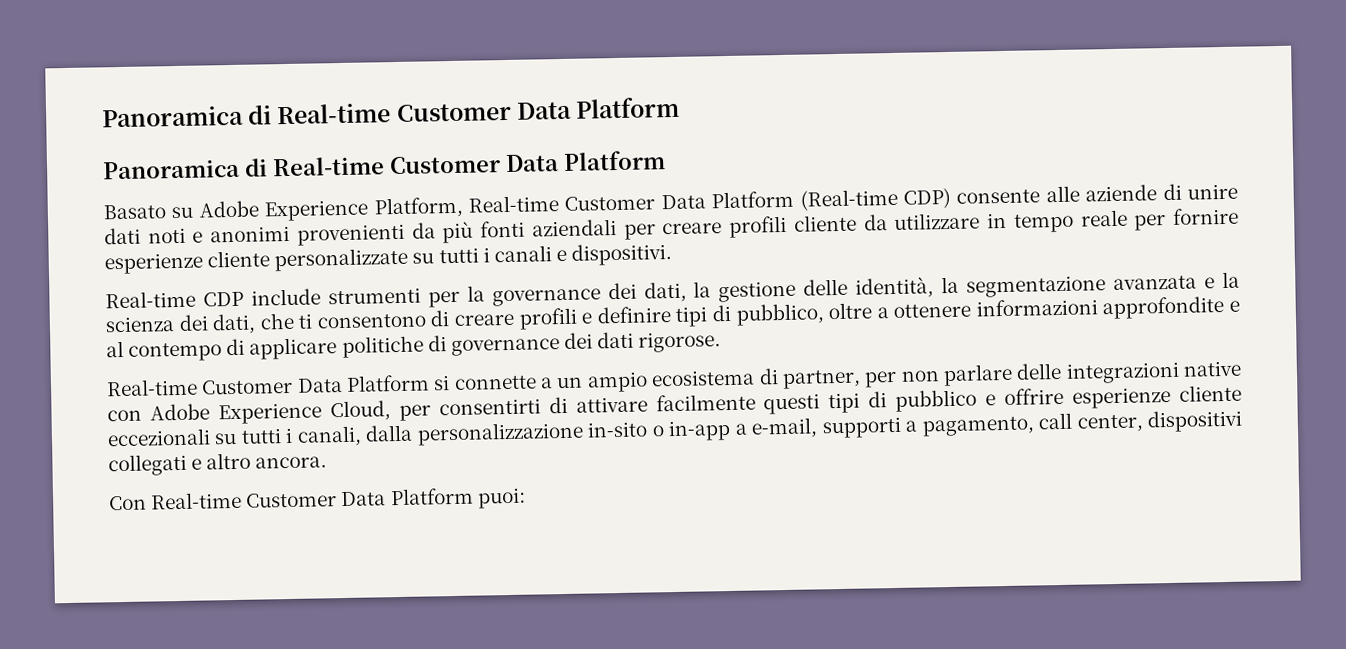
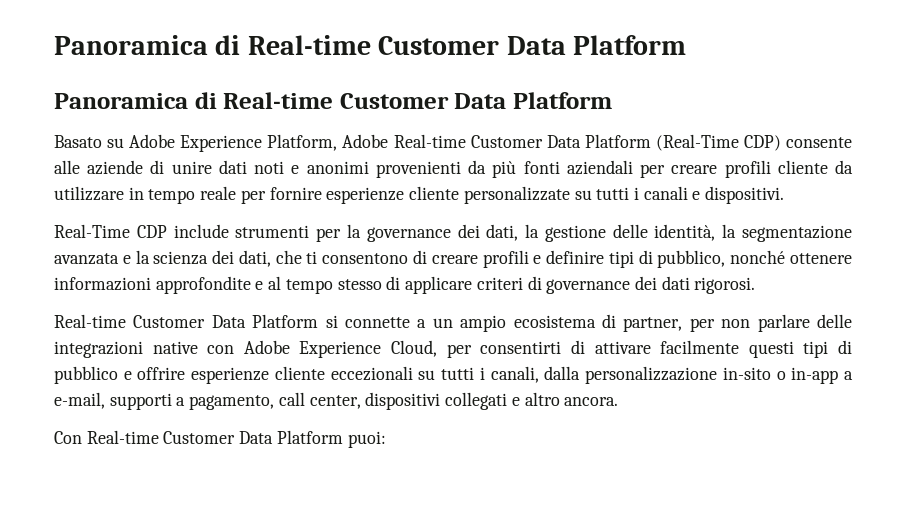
- Basato su Adobe Experience Platform, Real-time Customer Data Platform (Real-time CDP) consente alle aziende di unire dati noti e anonimi provenienti da più fonti aziendali per creare profili cliente da utilizzare in tempo reale per fornire esperienze cliente personalizzate su tutti i canali e dispositivi.
+ Basato su Adobe Experience Platform, Adobe Real-time Customer Data Platform (Real-Time CDP) consente alle aziende di unire dati noti e anonimi provenienti da più fonti aziendali per creare profili cliente da utilizzare in tempo reale per fornire esperienze cliente personalizzate su tutti i canali e dispositivi.
- Real-time CDP include strumenti per la governance dei dati, la gestione delle identità, la segmentazione avanzata e la scienza dei dati, che ti consentono di creare profili e definire tipi di pubblico, oltre a ottenere informazioni approfondite e al contempo di applicare politiche di governance dei dati rigorose.
+ Real-Time CDP include strumenti per la governance dei dati, la gestione delle identità, la segmentazione avanzata e la scienza dei dati, che ti consentono di creare profili e definire tipi di pubblico, nonché ottenere informazioni approfondite e al tempo stesso di applicare criteri di governance dei dati rigorosi.

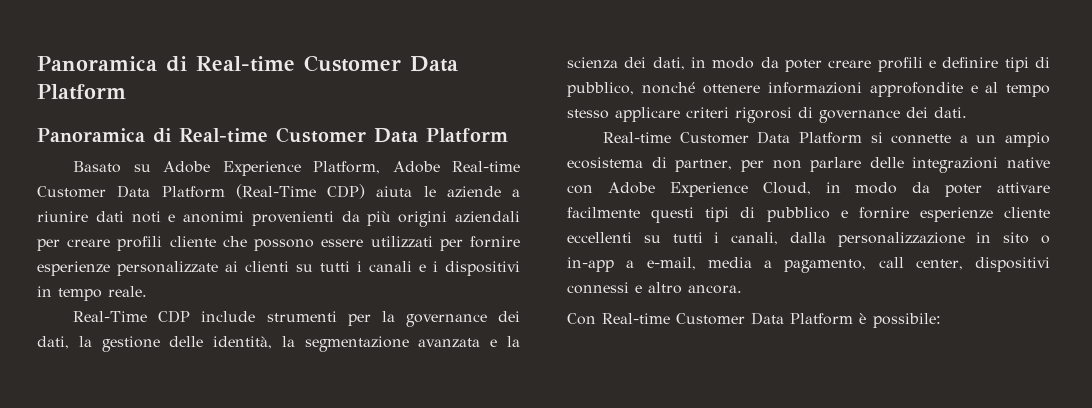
- Basato su Adobe Experience Platform, Adobe Real-time Customer Data Platform (Real-Time CDP) consente alle aziende di unire dati noti e anonimi provenienti da più fonti aziendali per creare profili cliente da utilizzare in tempo reale per fornire esperienze cliente personalizzate su tutti i canali e dispositivi.
+ Basato su Adobe Experience Platform, Adobe Real-time Customer Data Platform (Real-Time CDP) aiuta le aziende a riunire dati noti e anonimi provenienti da più origini aziendali per creare profili cliente che possono essere utilizzati per fornire esperienze personalizzate ai clienti su tutti i canali e i dispositivi in tempo reale.
- Real-Time CDP include strumenti per la governance dei dati, la gestione delle identità, la segmentazione avanzata e la scienza dei dati, che ti consentono di creare profili e definire tipi di pubblico, nonché ottenere informazioni approfondite e al tempo stesso di applicare criteri di governance dei dati rigorosi.
+ Real-Time CDP include strumenti per la governance dei dati, la gestione delle identità, la segmentazione avanzata e la scienza dei dati, in modo da poter creare profili e definire tipi di pubblico, nonché ottenere informazioni approfondite e al tempo stesso applicare criteri rigorosi di governance dei dati.
- Real-time Customer Data Platform si connette a un ampio ecosistema di partner, per non parlare delle integrazioni native con Adobe Experience Cloud, per consentirti di attivare facilmente questi tipi di pubblico e offrire esperienze cliente eccezionali su tutti i canali, dalla personalizzazione in-sito o in-app a e-mail, supporti a pagamento, call center, dispositivi collegati e altro ancora.
+ Real-time Customer Data Platform si connette a un ampio ecosistema di partner, per non parlare delle integrazioni native con Adobe Experience Cloud, in modo da poter attivare facilmente questi tipi di pubblico e fornire esperienze cliente eccellenti su tutti i canali, dalla personalizzazione in sito o in-app a e-mail, media a pagamento, call center, dispositivi connessi e altro ancora.
- Con Real-time Customer Data Platform puoi:
+ Con Real-time Customer Data Platform è possibile:

